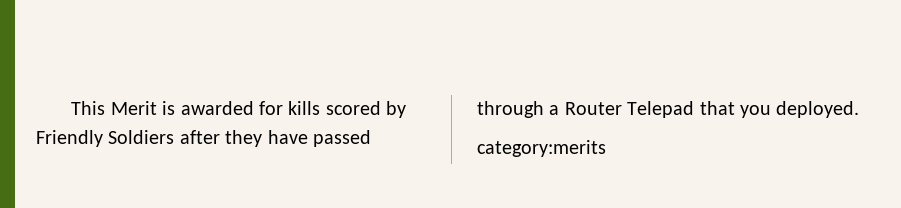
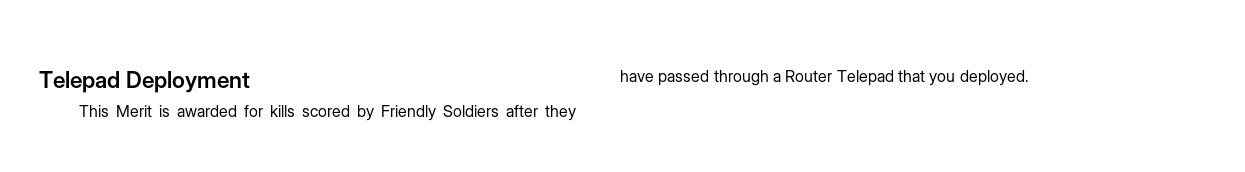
+ Telepad Deployment
- category:merits

